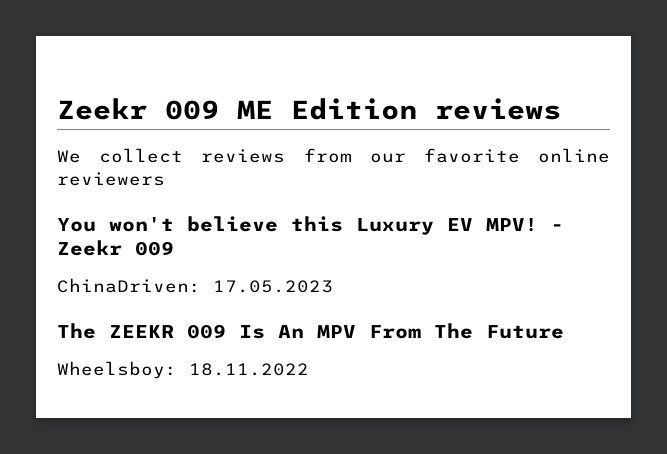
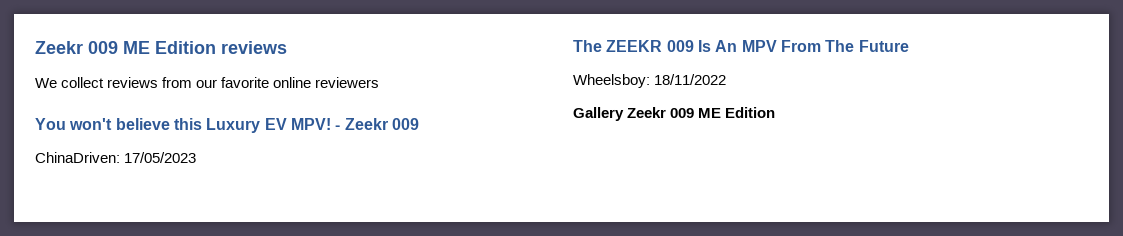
- ChinaDriven: 17.05.2023
+ ChinaDriven: 17/05/2023
- Wheelsboy: 18.11.2022
+ Wheelsboy: 18/11/2022
+ Gallery Zeekr 009 ME Edition

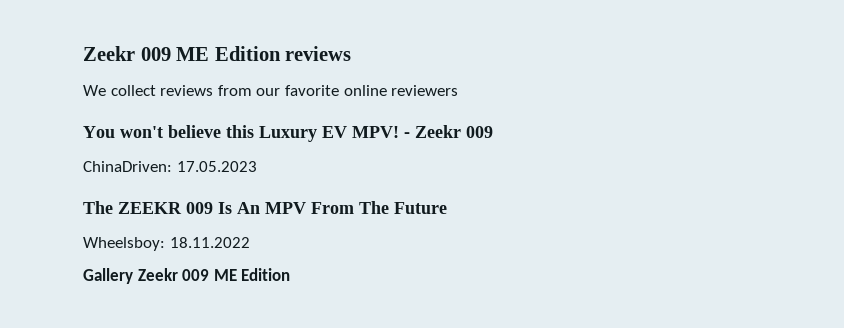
- ChinaDriven: 17/05/2023
+ ChinaDriven: 17.05.2023
- Wheelsboy: 18/11/2022
+ Wheelsboy: 18.11.2022

